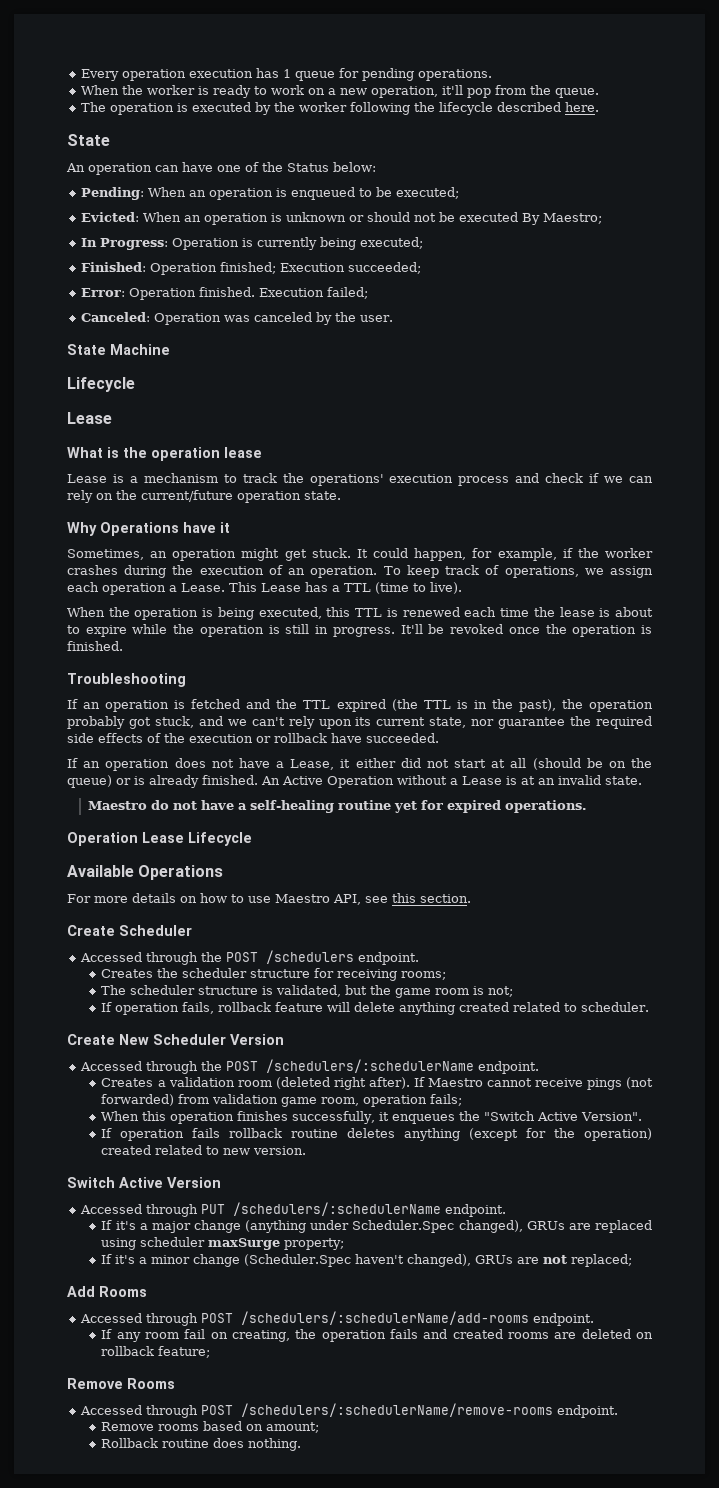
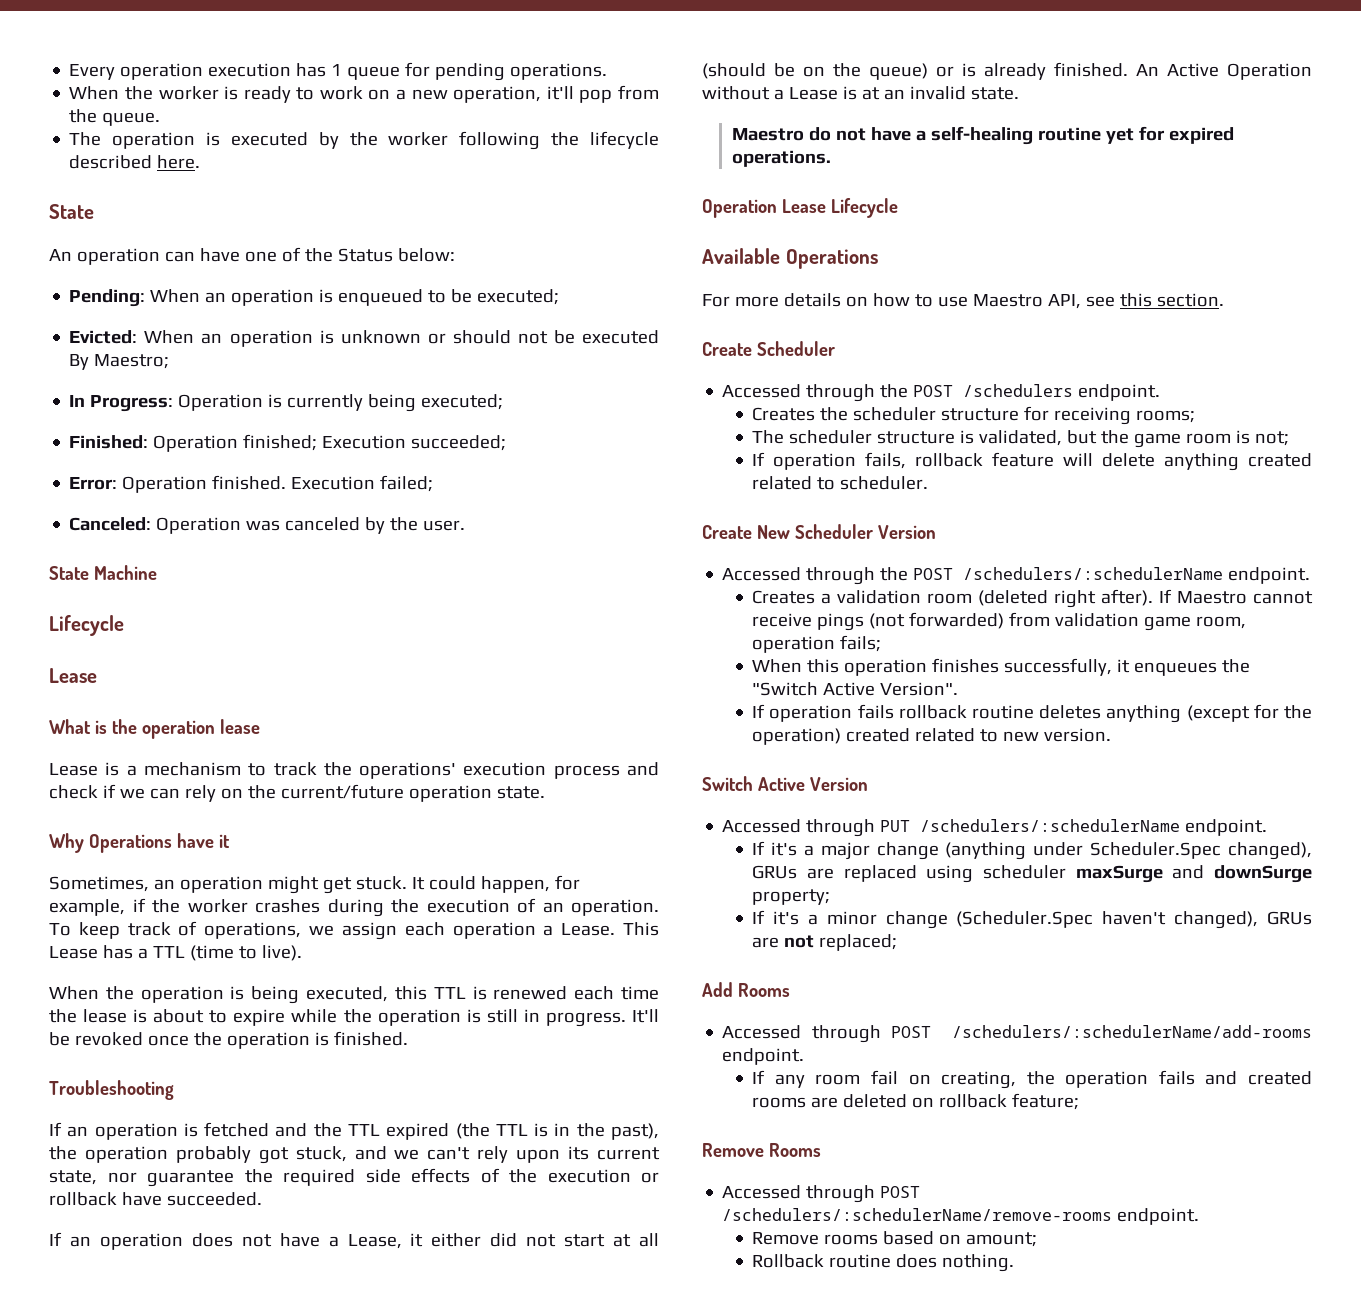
- If it's a major change (anything under Scheduler.Spec changed), GRUs are replaced using scheduler maxSurge property;
+ If it's a major change (anything under Scheduler.Spec changed), GRUs are replaced using scheduler maxSurge and downSurge property;

